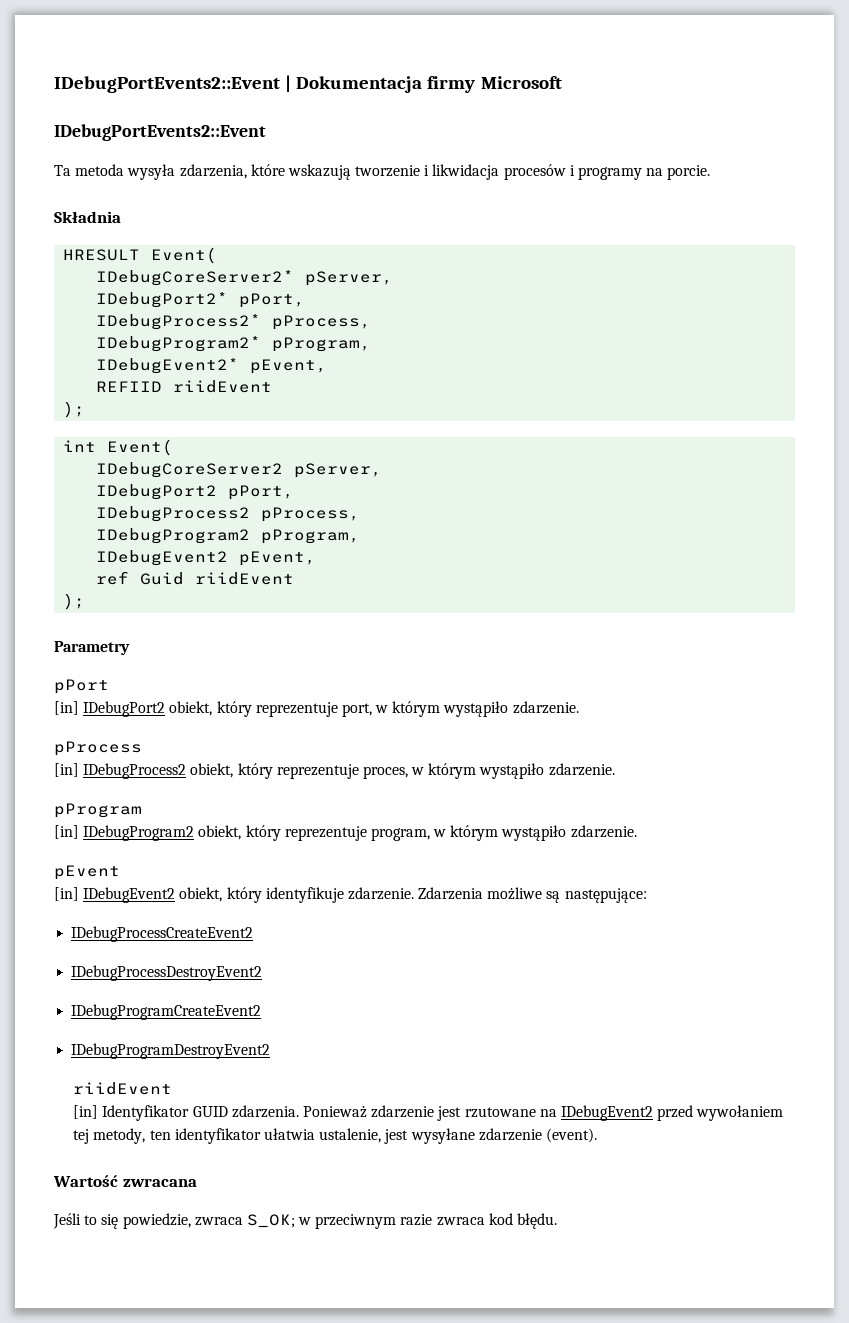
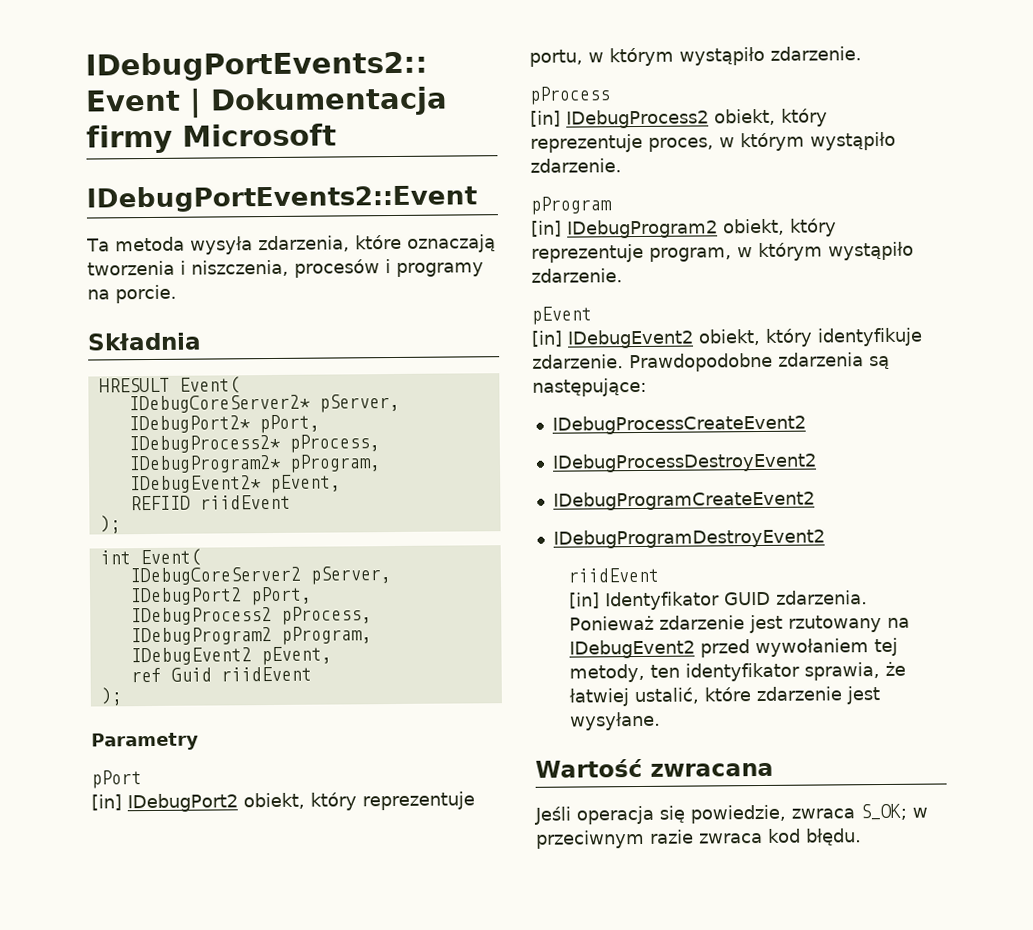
- Ta metoda wysyła zdarzenia, które wskazują tworzenie i likwidacja procesów i programy na porcie.
+ Ta metoda wysyła zdarzenia, które oznaczają tworzenia i niszczenia, procesów i programy na porcie.
- [in] IDebugPort2 obiekt, który reprezentuje port, w którym wystąpiło zdarzenie.
+ [in] IDebugPort2 obiekt, który reprezentuje portu, w którym wystąpiło zdarzenie.
- Zdarzenia możliwe są następujące:
+ Prawdopodobne zdarzenia są następujące:
- Ponieważ zdarzenie jest rzutowane na IDebugEvent2 przed wywołaniem tej metody, ten identyfikator ułatwia ustalenie, jest wysyłane zdarzenie (event).
+ Ponieważ zdarzenie jest rzutowany na IDebugEvent2 przed wywołaniem tej metody, ten identyfikator sprawia, że łatwiej ustalić, które zdarzenie jest wysyłane.
- Jeśli to się powiedzie, zwraca S_OK; w przeciwnym razie zwraca kod błędu.
+ Jeśli operacja się powiedzie, zwraca S_OK; w przeciwnym razie zwraca kod błędu.

